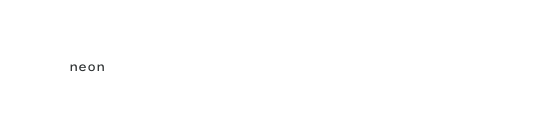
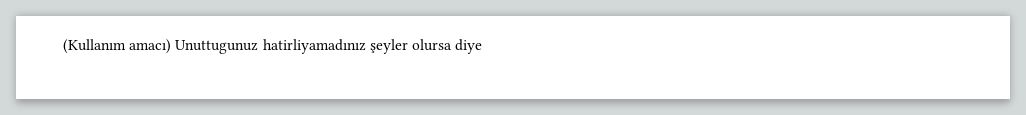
- neon
+ (Kullanım amacı) Unuttugunuz hatirliyamadınız şeyler olursa diye

